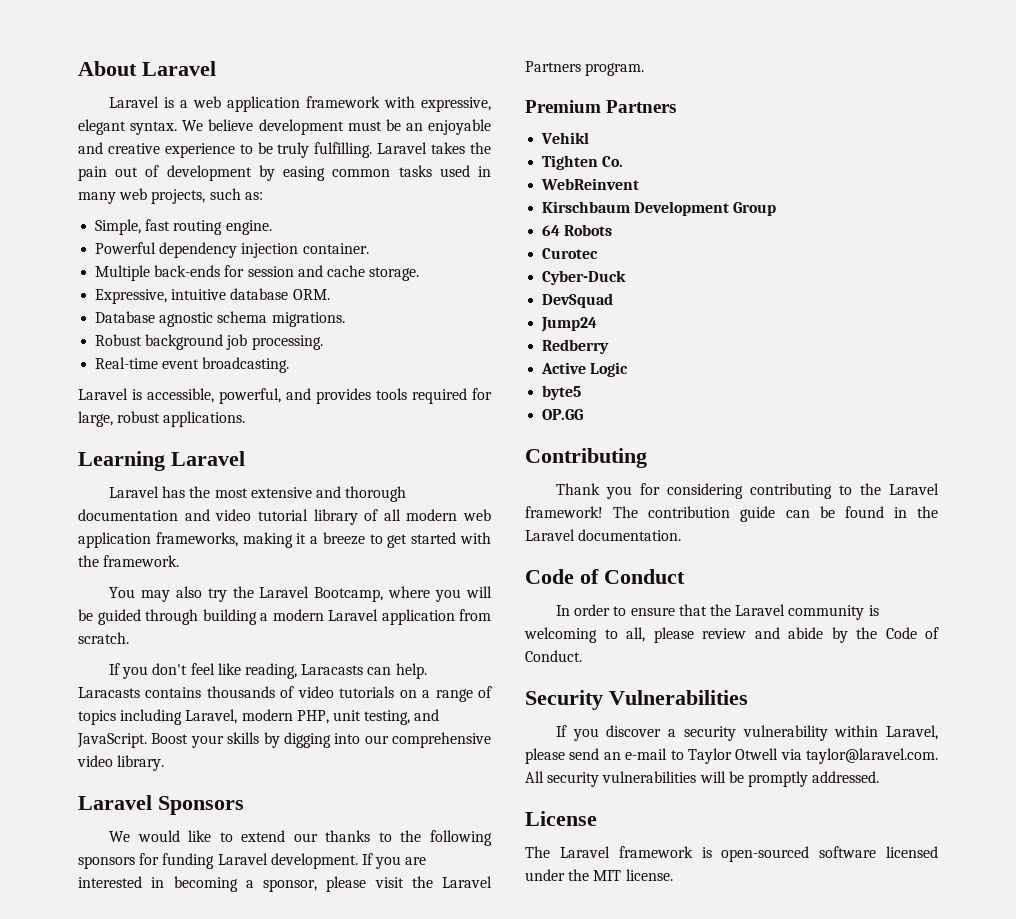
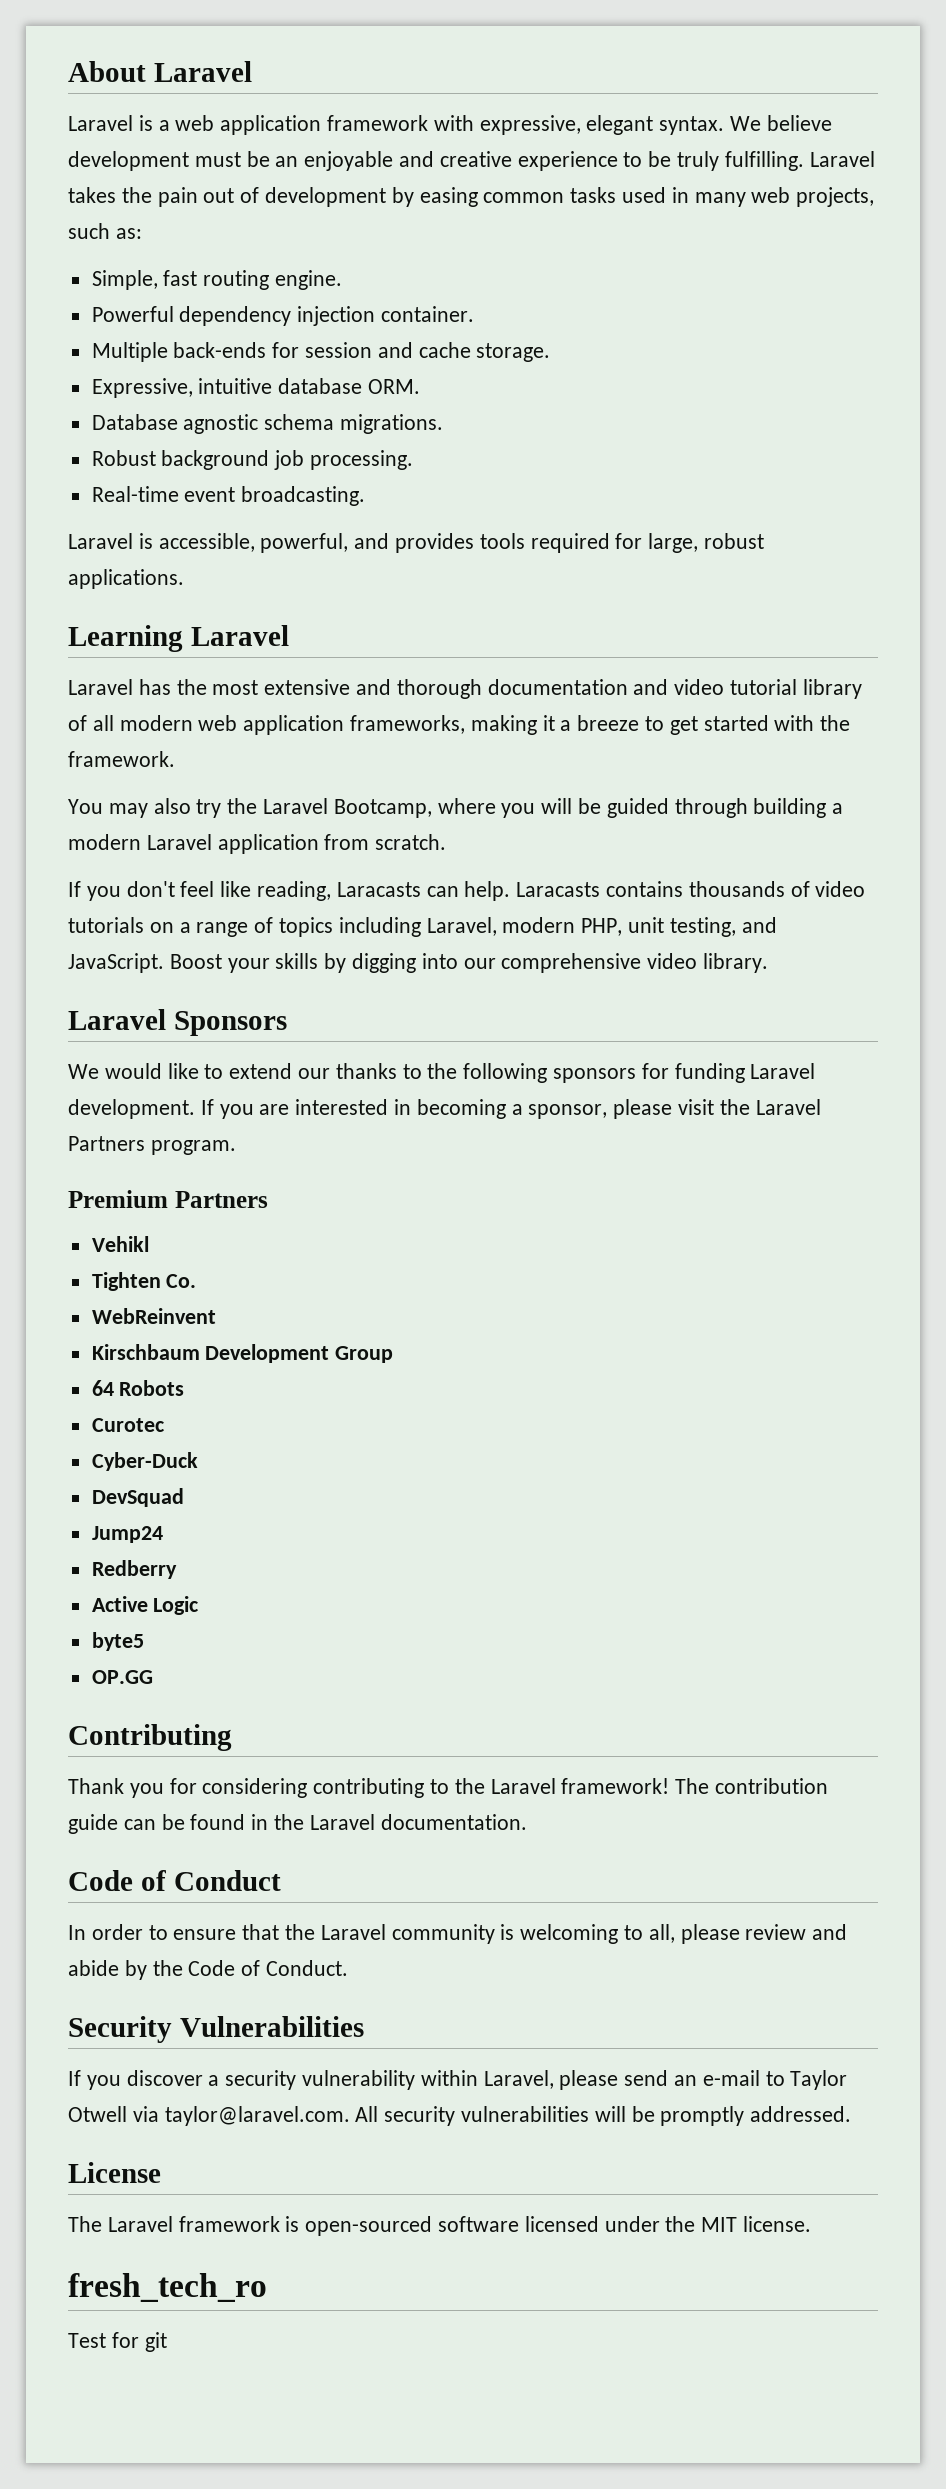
+ fresh_tech_ro
+ Test for git

